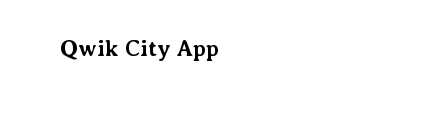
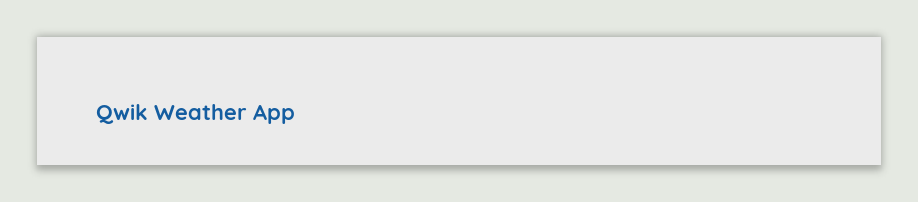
- Qwik City App
+ Qwik Weather App

